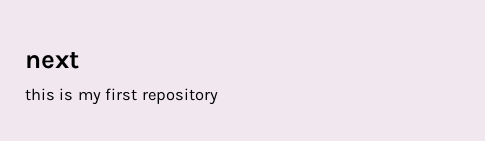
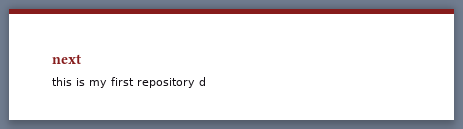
- this is my first repository
+ this is my first repository d

